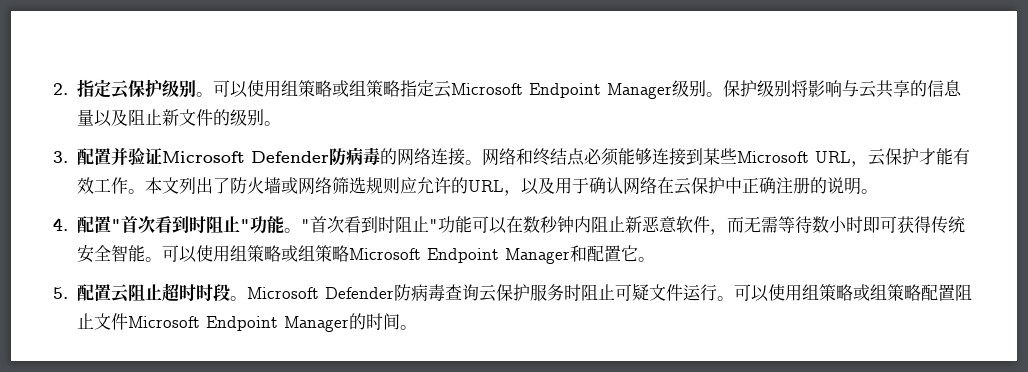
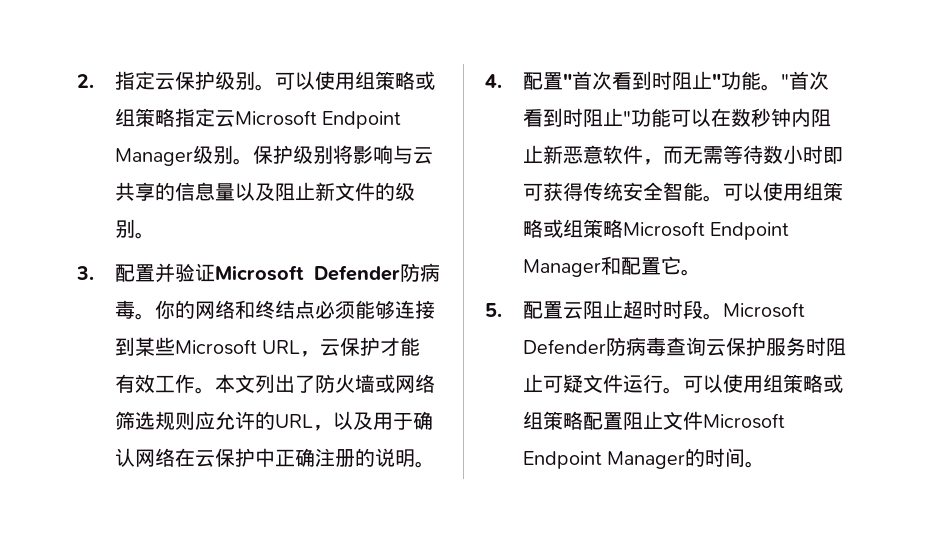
- 3.配置并验证Microsoft Defender防病毒的网络连接。网络和终结点必须能够连接到某些Microsoft URL，云保护才能有效工作。
+ 3.配置并验证Microsoft Defender防病毒。你的网络和终结点必须能够连接到某些Microsoft URL，云保护才能有效工作。

